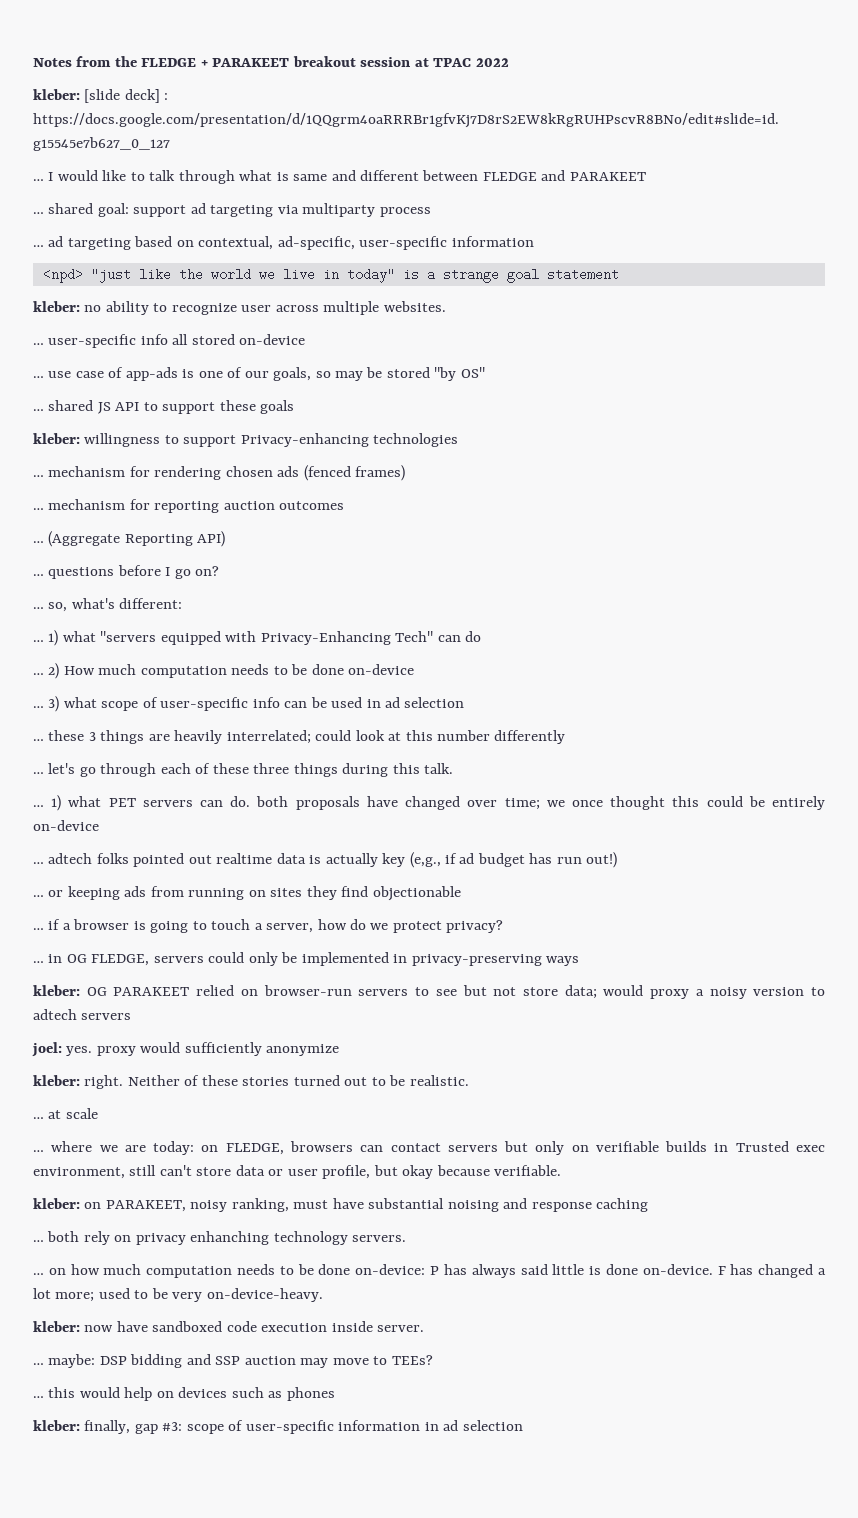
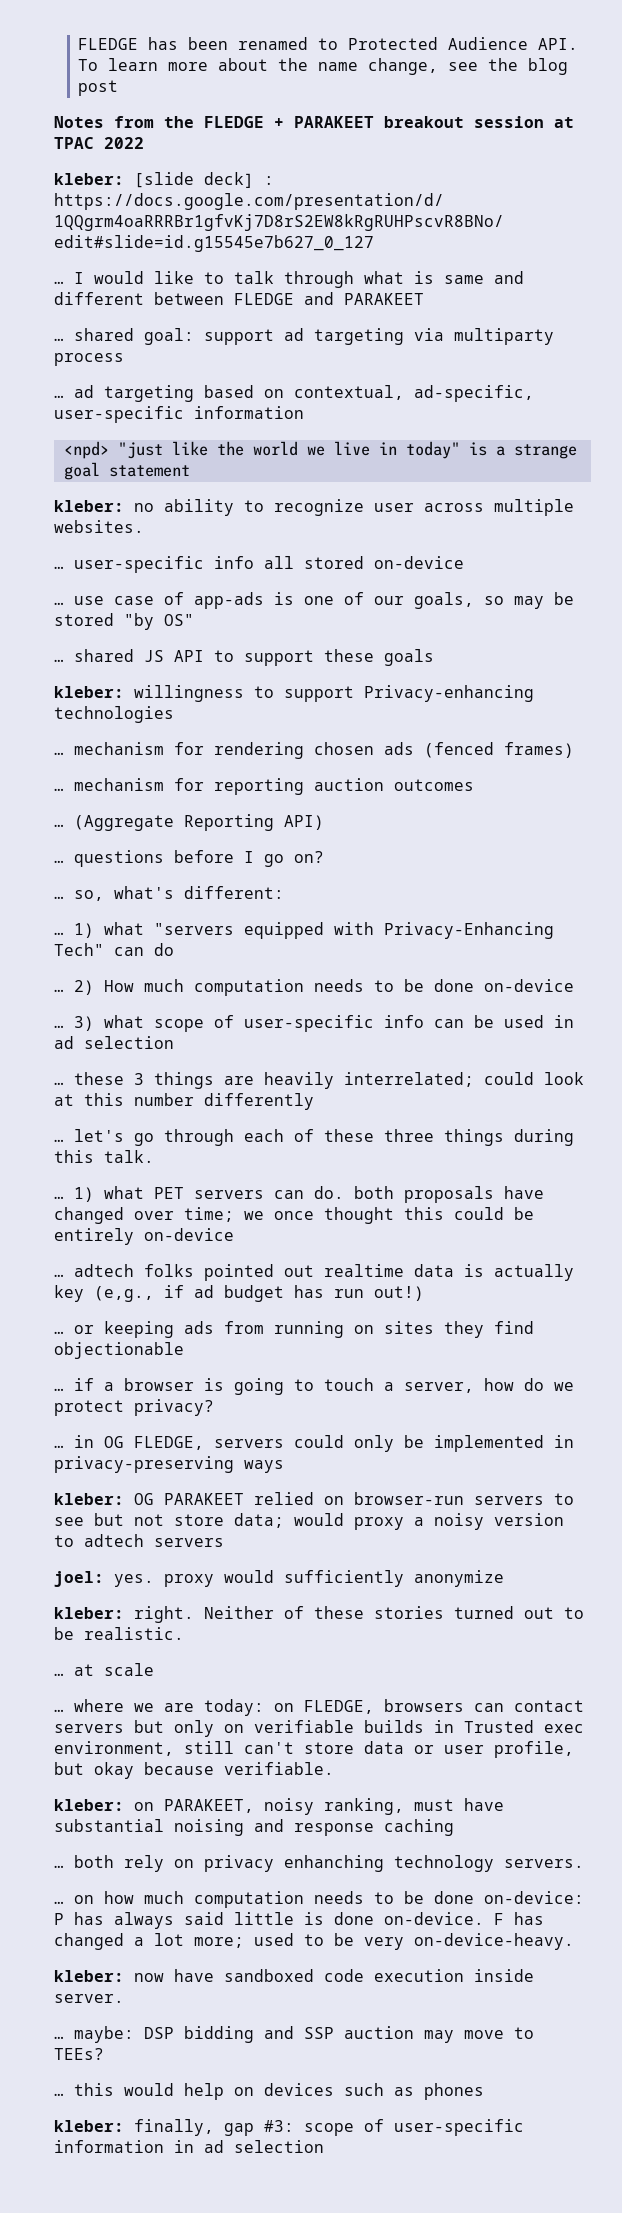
+ FLEDGE has been renamed to Protected Audience API. To learn more about the name change, see the blog post

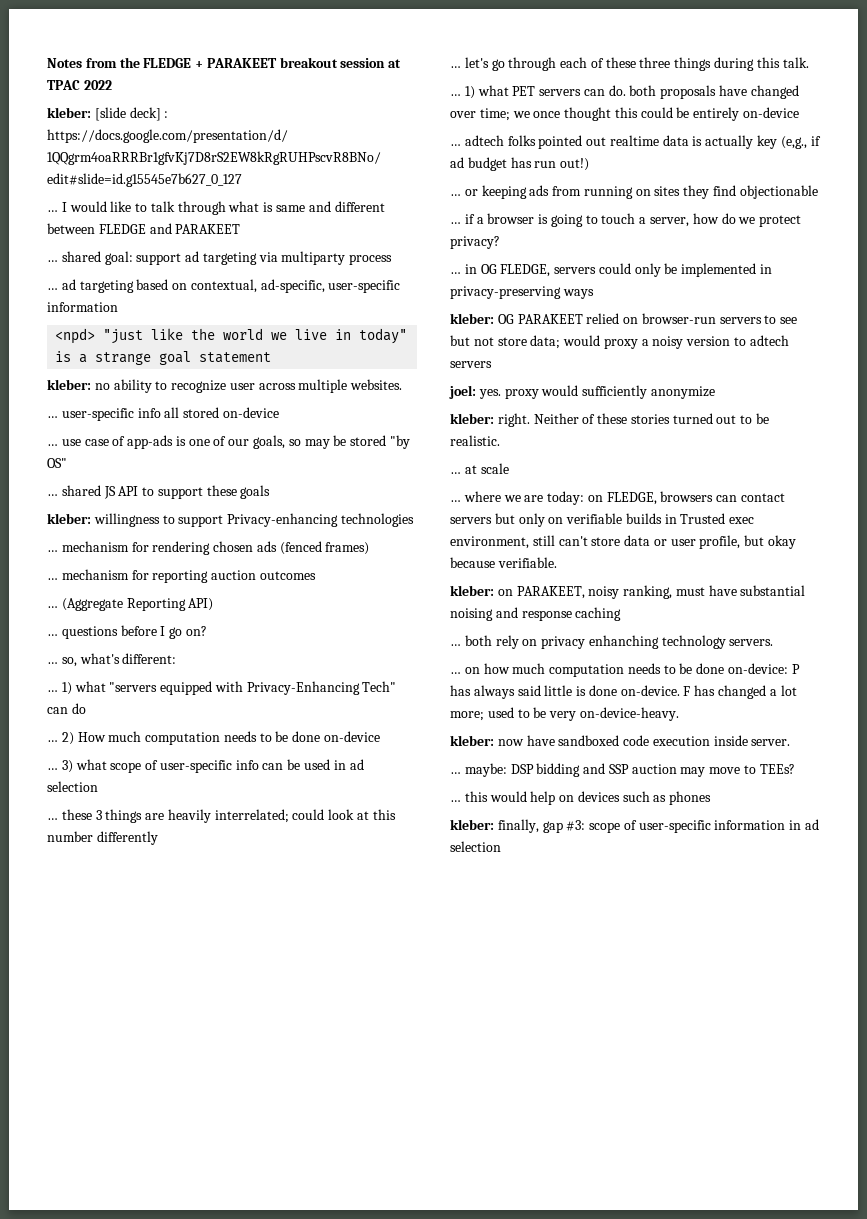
- FLEDGE has been renamed to Protected Audience API. To learn more about the name change, see the blog post

